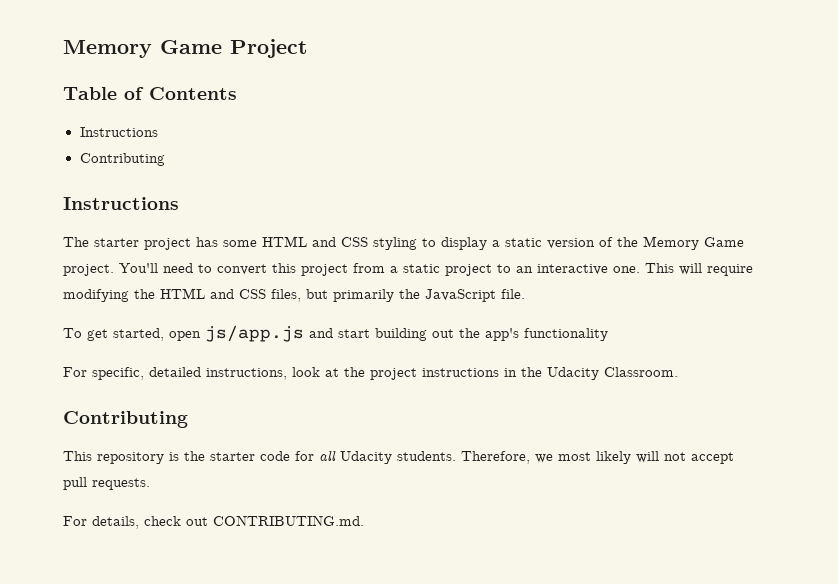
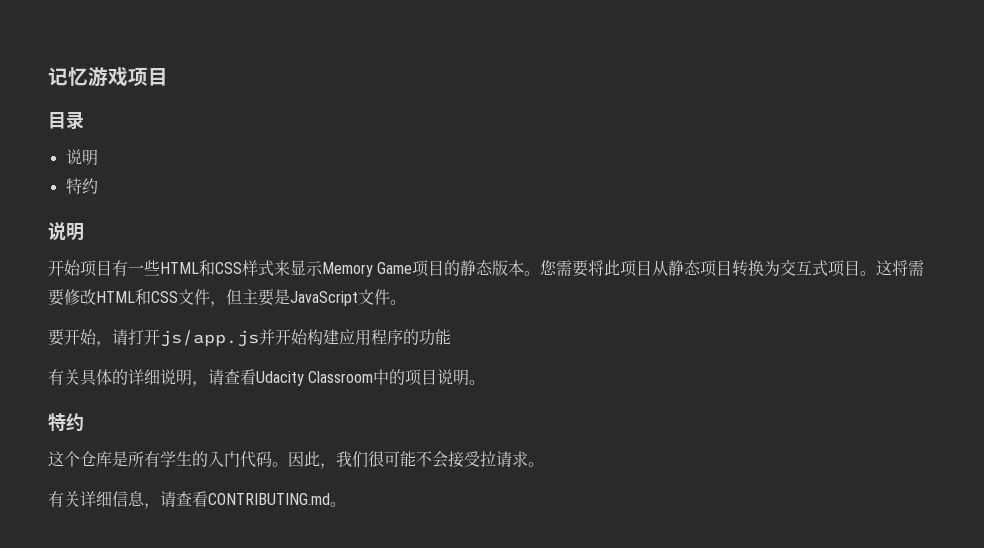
- Memory Game Project
- Table of Contents
- Instructions
- Contributing
- Instructions
- The starter project has some HTML and CSS styling to display a static version of the Memory Game project. You'll need to convert this project from a static project to an interactive one. This will require modifying the HTML and CSS files, but primarily the JavaScript file.
- To get started, open js/app.js and start building out the app's functionality
- For specific, detailed instructions, look at the project instructions in the Udacity Classroom.
- Contributing
- This repository is the starter code for all Udacity students. Therefore, we most likely will not accept pull requests.
- For details, check out CONTRIBUTING.md.
+ 记忆游戏项目
+ 目录
+ 说明
+ 特约
+ 说明
+ 开始项目有一些HTML和CSS样式来显示Memory Game项目的静态版本。您需要将此项目从静态项目转换为交互式项目。这将需要修改HTML和CSS文件，但主要是JavaScript文件。
+ 要开始，请打开js/app.js并开始构建应用程序的功能
+ 有关具体的详细说明，请查看Udacity Classroom中的项目说明。
+ 特约
+ 这个仓库是所有学生的入门代码。因此，我们很可能不会接受拉请求。
+ 有关详细信息，请查看CONTRIBUTING.md。

